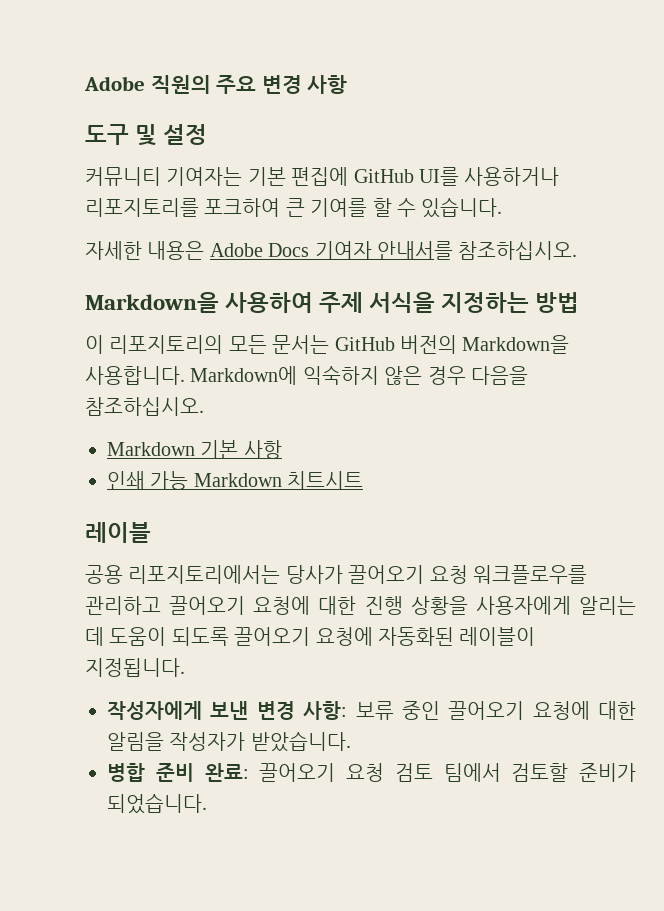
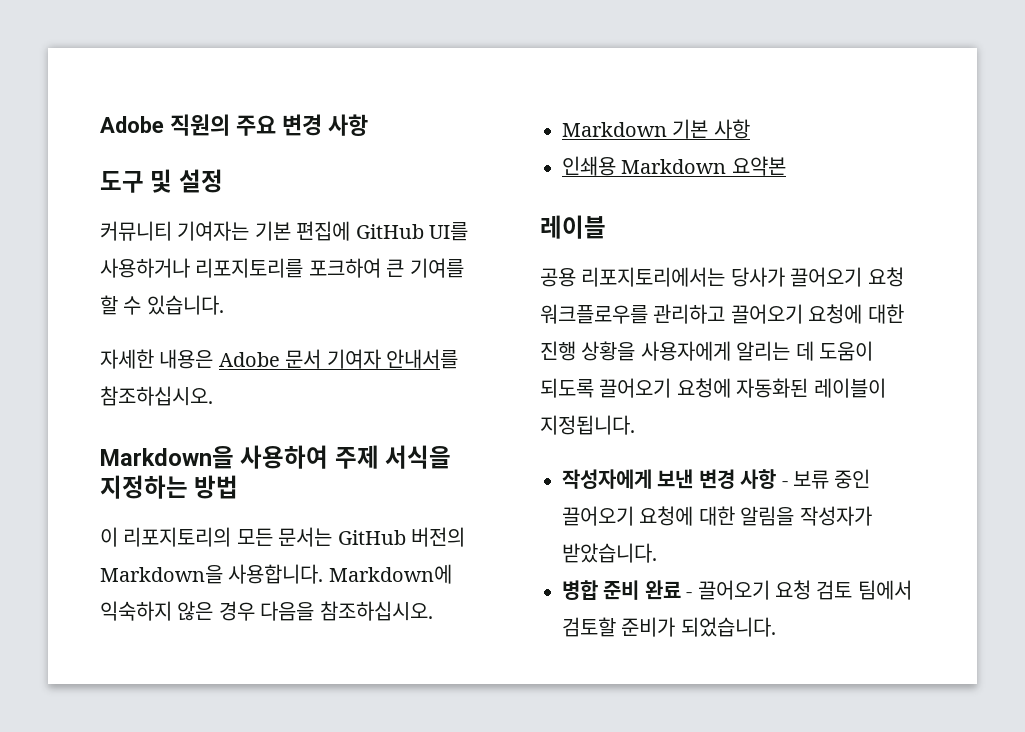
- 자세한 내용은 Adobe Docs 기여자 안내서를 참조하십시오.
+ 자세한 내용은 Adobe 문서 기여자 안내서를 참조하십시오.
- 인쇄 가능 Markdown 치트시트
+ 인쇄용 Markdown 요약본
- 작성자에게 보낸 변경 사항: 보류 중인 끌어오기 요청에 대한 알림을 작성자가 받았습니다.
+ 작성자에게 보낸 변경 사항 - 보류 중인 끌어오기 요청에 대한 알림을 작성자가 받았습니다.
- 병합 준비 완료: 끌어오기 요청 검토 팀에서 검토할 준비가 되었습니다.
+ 병합 준비 완료 - 끌어오기 요청 검토 팀에서 검토할 준비가 되었습니다.

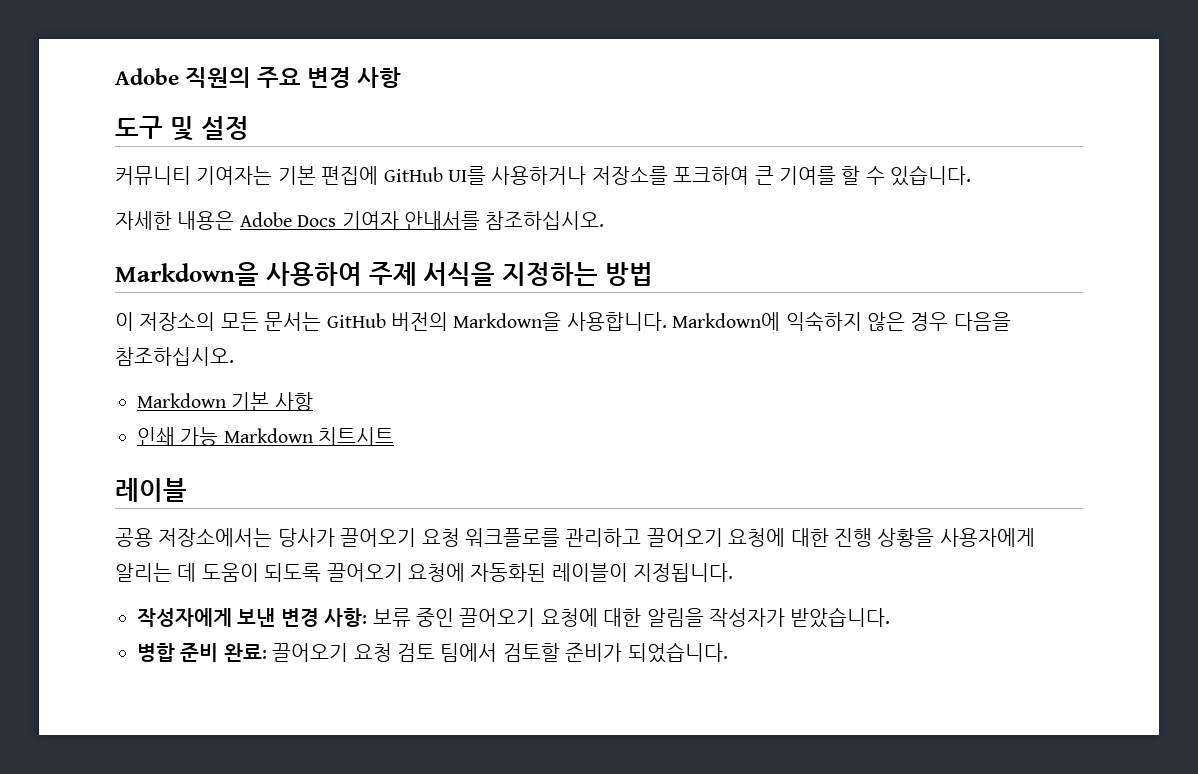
- 커뮤니티 기여자는 기본 편집에 GitHub UI를 사용하거나 리포지토리를 포크하여 큰 기여를 할 수 있습니다.
+ 커뮤니티 기여자는 기본 편집에 GitHub UI를 사용하거나 저장소를 포크하여 큰 기여를 할 수 있습니다.
- 자세한 내용은 Adobe 문서 기여자 안내서를 참조하십시오.
+ 자세한 내용은 Adobe Docs 기여자 안내서를 참조하십시오.
- 이 리포지토리의 모든 문서는 GitHub 버전의 Markdown을 사용합니다.
+ 이 저장소의 모든 문서는 GitHub 버전의 Markdown을 사용합니다.
- 인쇄용 Markdown 요약본
+ 인쇄 가능 Markdown 치트시트
- 공용 리포지토리에서는 당사가 끌어오기 요청 워크플로우를 관리하고 끌어오기 요청에 대한 진행 상황을 사용자에게 알리는 데 도움이 되도록 끌어오기 요청에 자동화된 레이블이 지정됩니다.
+ 공용 저장소에서는 당사가 끌어오기 요청 워크플로를 관리하고 끌어오기 요청에 대한 진행 상황을 사용자에게 알리는 데 도움이 되도록 끌어오기 요청에 자동화된 레이블이 지정됩니다.
- 작성자에게 보낸 변경 사항 - 보류 중인 끌어오기 요청에 대한 알림을 작성자가 받았습니다.
+ 작성자에게 보낸 변경 사항: 보류 중인 끌어오기 요청에 대한 알림을 작성자가 받았습니다.
- 병합 준비 완료 - 끌어오기 요청 검토 팀에서 검토할 준비가 되었습니다.
+ 병합 준비 완료: 끌어오기 요청 검토 팀에서 검토할 준비가 되었습니다.

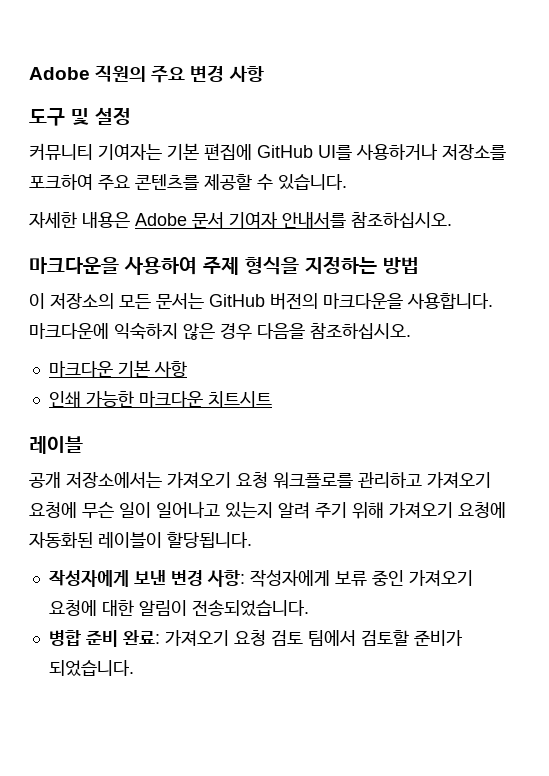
- 커뮤니티 기여자는 기본 편집에 GitHub UI를 사용하거나 저장소를 포크하여 큰 기여를 할 수 있습니다.
+ 커뮤니티 기여자는 기본 편집에 GitHub UI를 사용하거나 저장소를 포크하여 주요 콘텐츠를 제공할 수 있습니다.
- 자세한 내용은 Adobe Docs 기여자 안내서를 참조하십시오.
+ 자세한 내용은 Adobe 문서 기여자 안내서를 참조하십시오.
- Markdown을 사용하여 주제 서식을 지정하는 방법
+ 마크다운을 사용하여 주제 형식을 지정하는 방법
- 이 저장소의 모든 문서는 GitHub 버전의 Markdown을 사용합니다. Markdown에 익숙하지 않은 경우 다음을 참조하십시오.
+ 이 저장소의 모든 문서는 GitHub 버전의 마크다운을 사용합니다. 마크다운에 익숙하지 않은 경우 다음을 참조하십시오.
- Markdown 기본 사항
+ 마크다운 기본 사항
- 인쇄 가능 Markdown 치트시트
+ 인쇄 가능한 마크다운 치트시트
- 공용 저장소에서는 당사가 끌어오기 요청 워크플로를 관리하고 끌어오기 요청에 대한 진행 상황을 사용자에게 알리는 데 도움이 되도록 끌어오기 요청에 자동화된 레이블이 지정됩니다.
+ 공개 저장소에서는 가져오기 요청 워크플로를 관리하고 가져오기 요청에 무슨 일이 일어나고 있는지 알려 주기 위해 가져오기 요청에 자동화된 레이블이 할당됩니다.
- 작성자에게 보낸 변경 사항: 보류 중인 끌어오기 요청에 대한 알림을 작성자가 받았습니다.
+ 작성자에게 보낸 변경 사항: 작성자에게 보류 중인 가져오기 요청에 대한 알림이 전송되었습니다.
- 병합 준비 완료: 끌어오기 요청 검토 팀에서 검토할 준비가 되었습니다.
+ 병합 준비 완료: 가져오기 요청 검토 팀에서 검토할 준비가 되었습니다.

